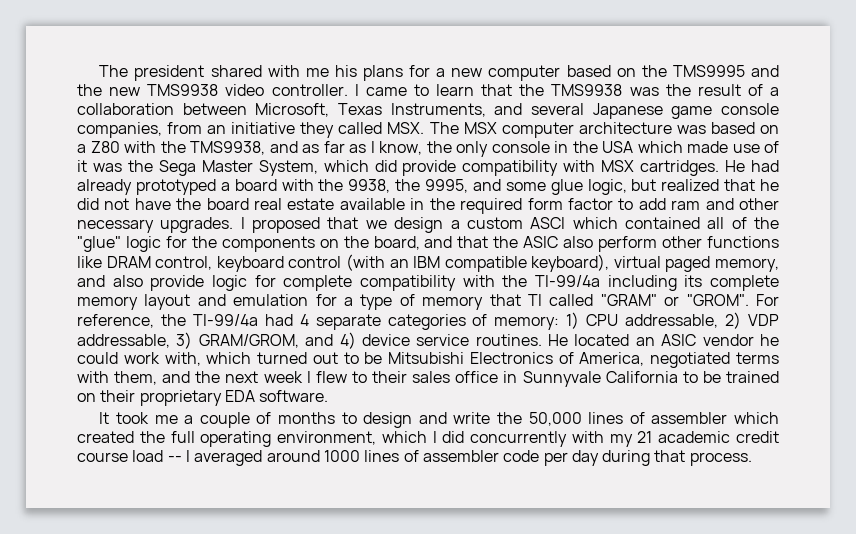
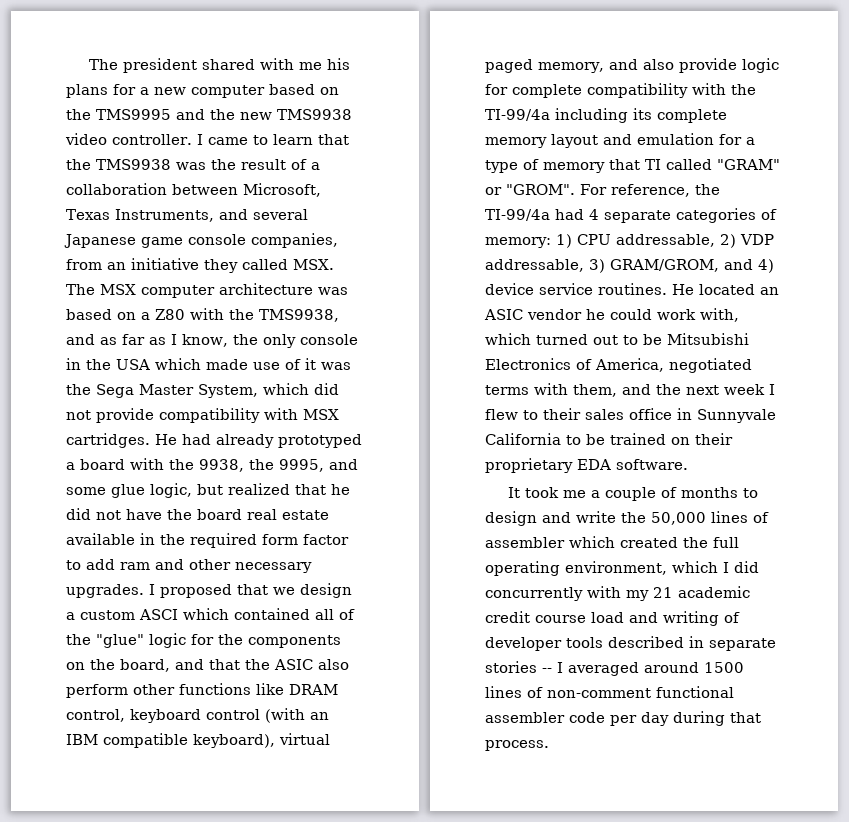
- I came to learn that the TMS9938 was the result of a collaboration between Microsoft, Texas Instruments, and several Japanese game console companies, from an initiative they called MSX. The MSX computer architecture was based on a Z80 with the TMS9938, and as far as I know, the only console in the USA which made use of it was the Sega Master System, which did provide compatibility with MSX cartridges.
+ I came to learn that the TMS9938 was the result of a collaboration between Microsoft, Texas Instruments, and several Japanese game console companies, from an initiative they called MSX. The MSX computer architecture was based on a Z80 with the TMS9938, and as far as I know, the only console in the USA which made use of it was the Sega Master System, which did not provide compatibility with MSX cartridges.
- It took me a couple of months to design and write the 50,000 lines of assembler which created the full operating environment, which I did concurrently with my 21 academic credit course load -- I averaged around 1000 lines of assembler code per day during that process.
+ It took me a couple of months to design and write the 50,000 lines of assembler which created the full operating environment, which I did concurrently with my 21 academic credit course load and writing of developer tools described in separate stories -- I averaged around 1500 lines of non-comment functional assembler code per day during that process.

